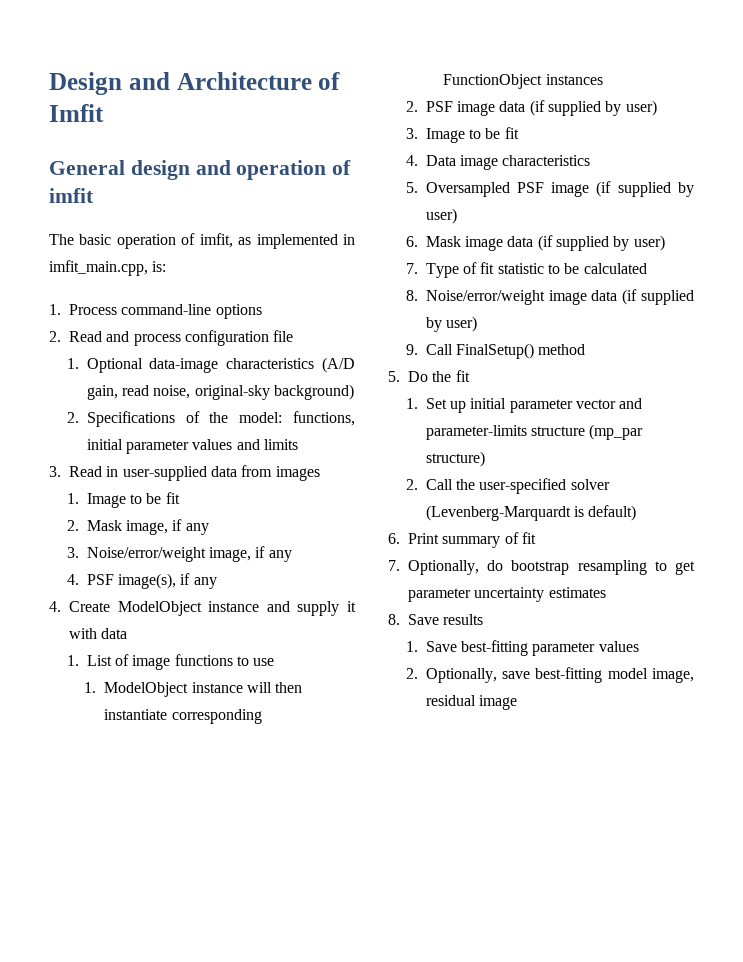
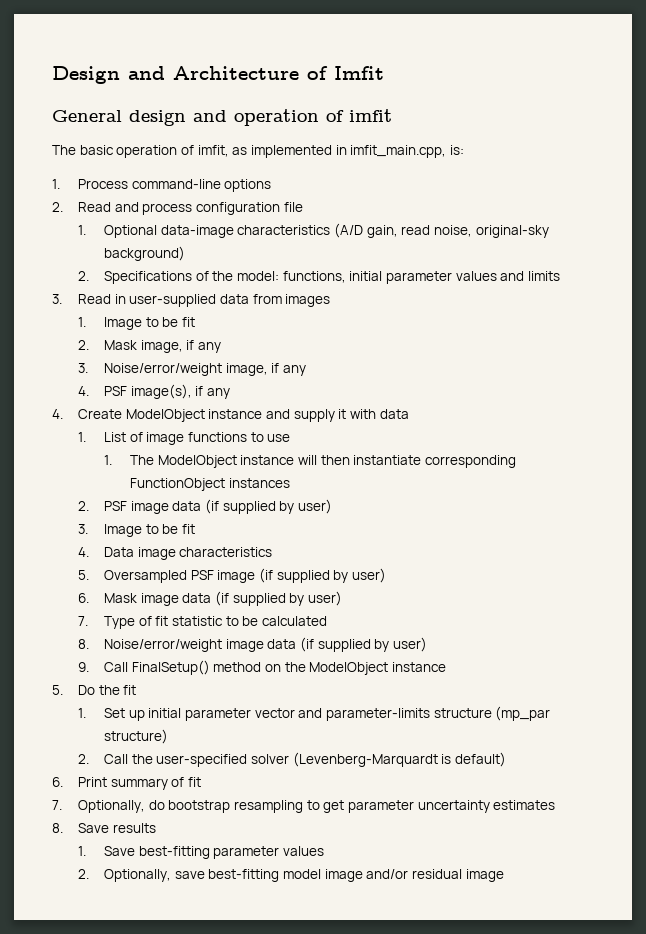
- 1. ModelObject instance will then instantiate corresponding FunctionObject instances
+ 1. The ModelObject instance will then instantiate corresponding FunctionObject instances
- 9. Call FinalSetup() method
+ 9. Call FinalSetup() method on the ModelObject instance
- 2. Optionally, save best-fitting model image, residual image
+ 2. Optionally, save best-fitting model image and/or residual image

